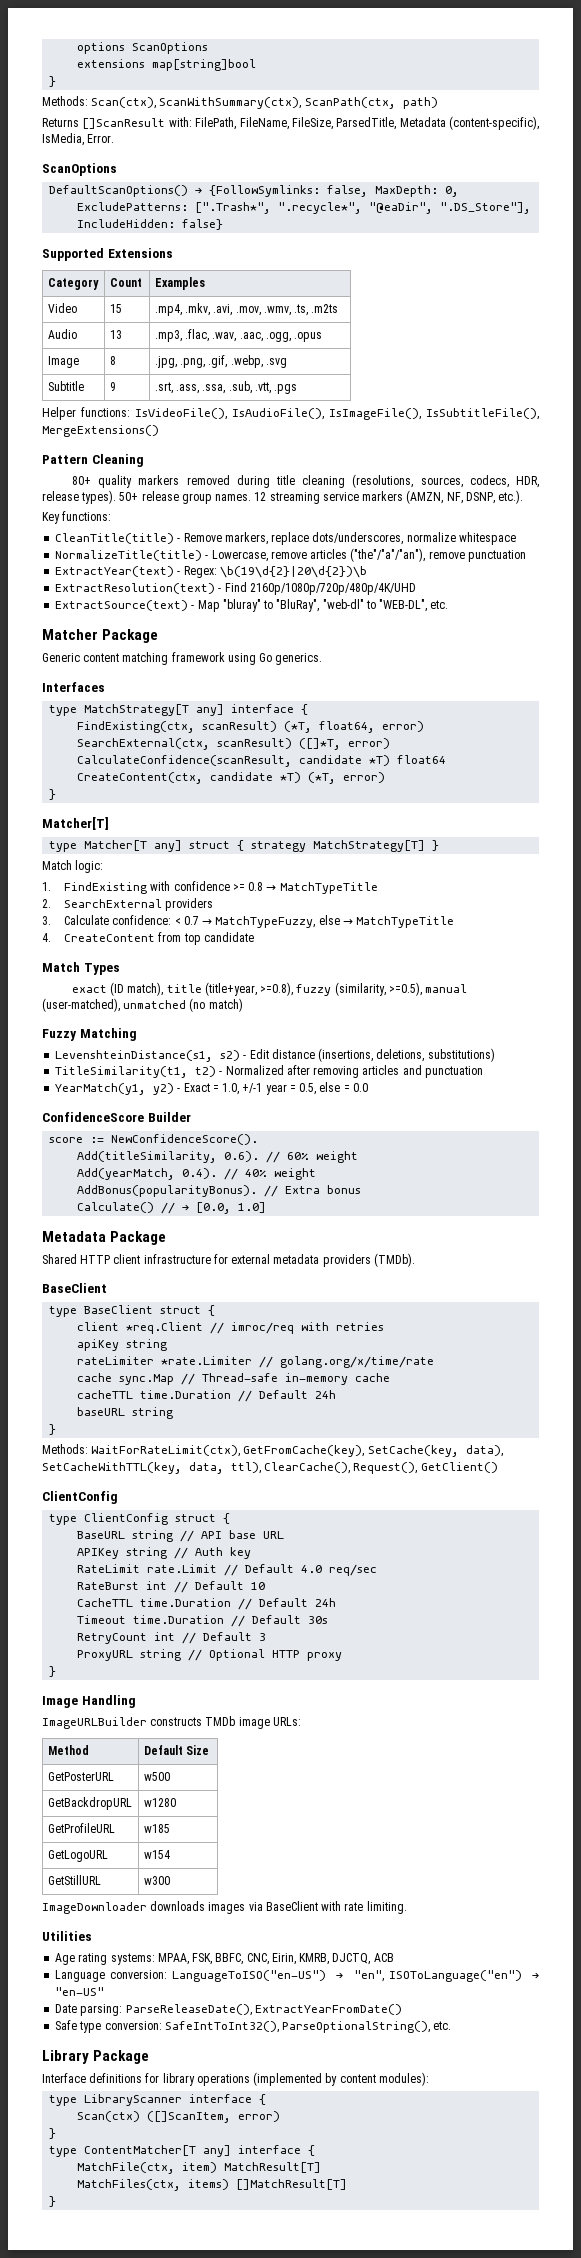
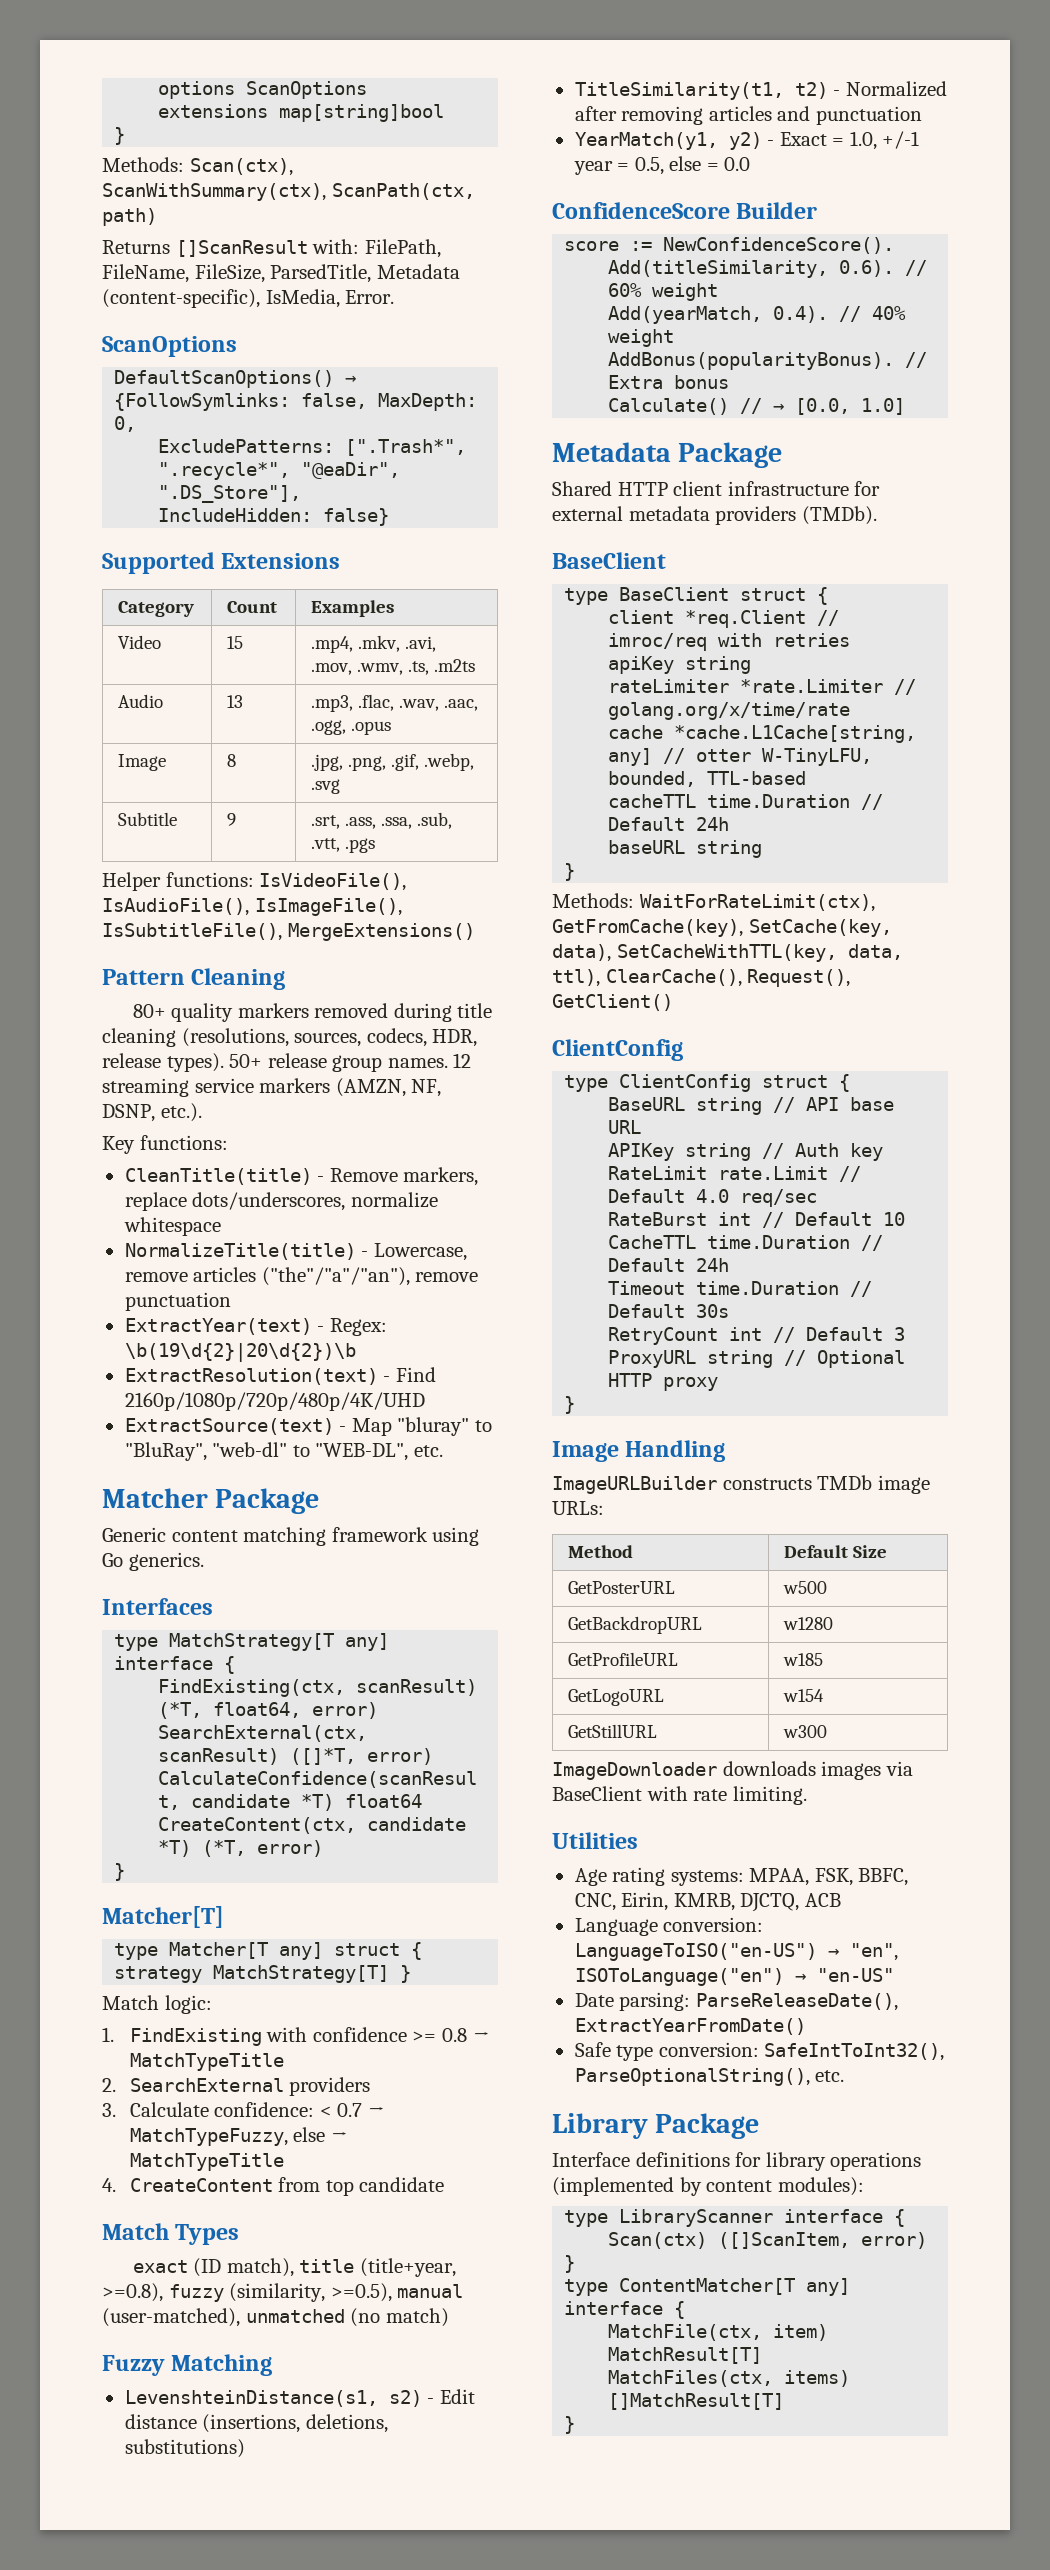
- cache sync.Map // Thread-safe in-memory cache
+ cache *cache.L1Cache[string, any] // otter W-TinyLFU, bounded, TTL-based

